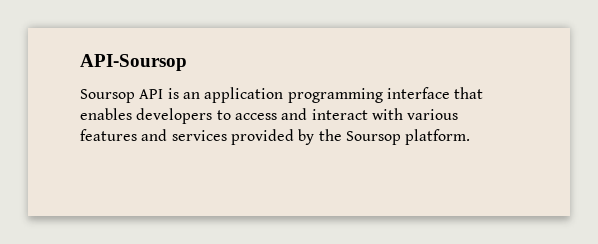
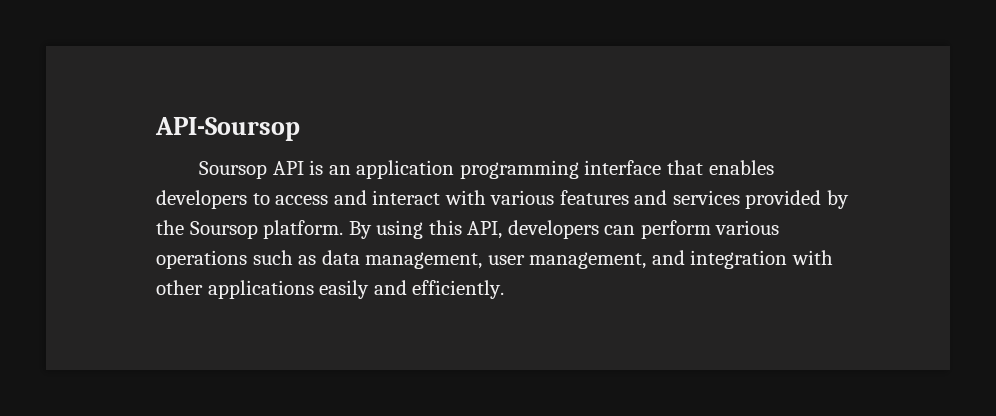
+ By using this API, developers can perform various operations such as data management, user management, and integration with other applications easily and efficiently.

